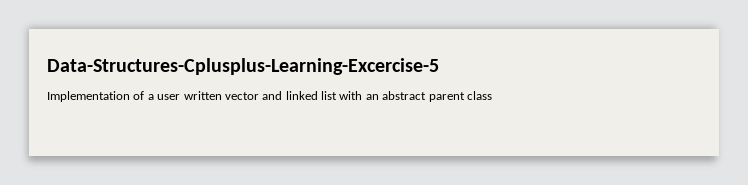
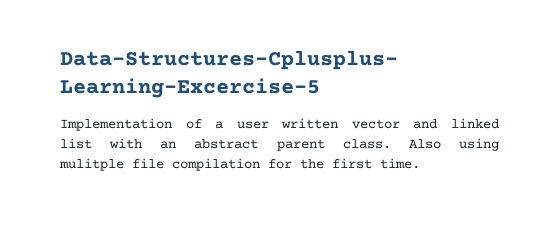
- Implementation of a user written vector and linked list with an abstract parent class
+ Implementation of a user written vector and linked list with an abstract parent class. Also using mulitple file compilation for the first time.

